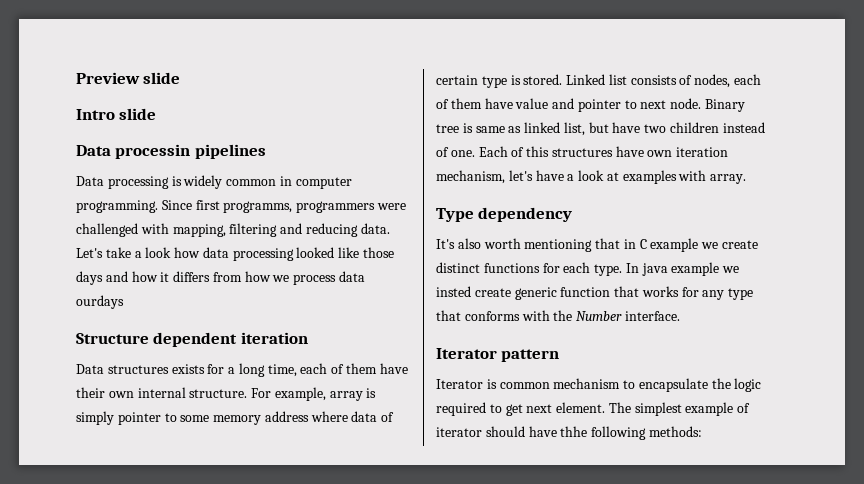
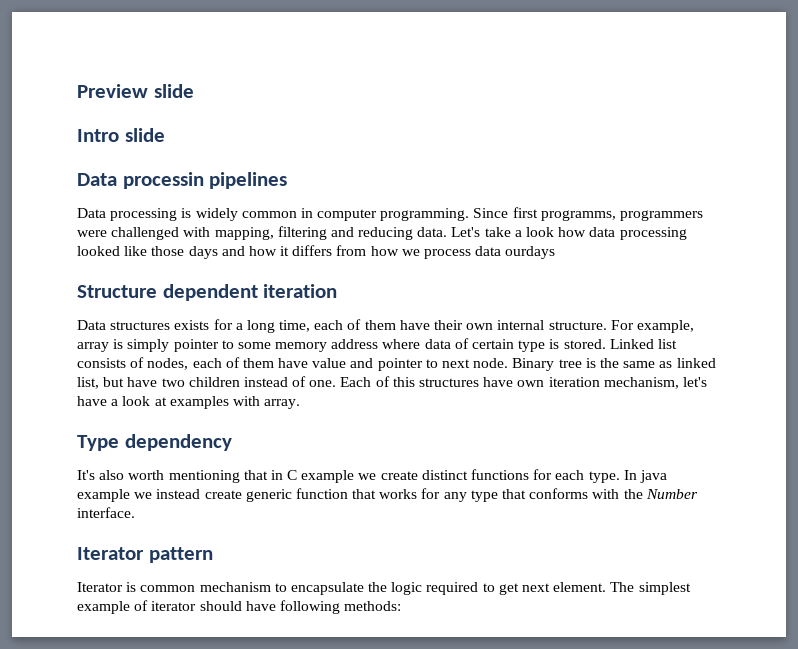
- Binary tree is same as linked list, but have two children instead of one.
+ Binary tree is the same as linked list, but have two children instead of one.
- In java example we insted create generic function that works for any type that conforms with the Number interface.
+ In java example we instead create generic function that works for any type that conforms with the Number interface.
- The simplest example of iterator should have thhe following methods:
+ The simplest example of iterator should have following methods:

